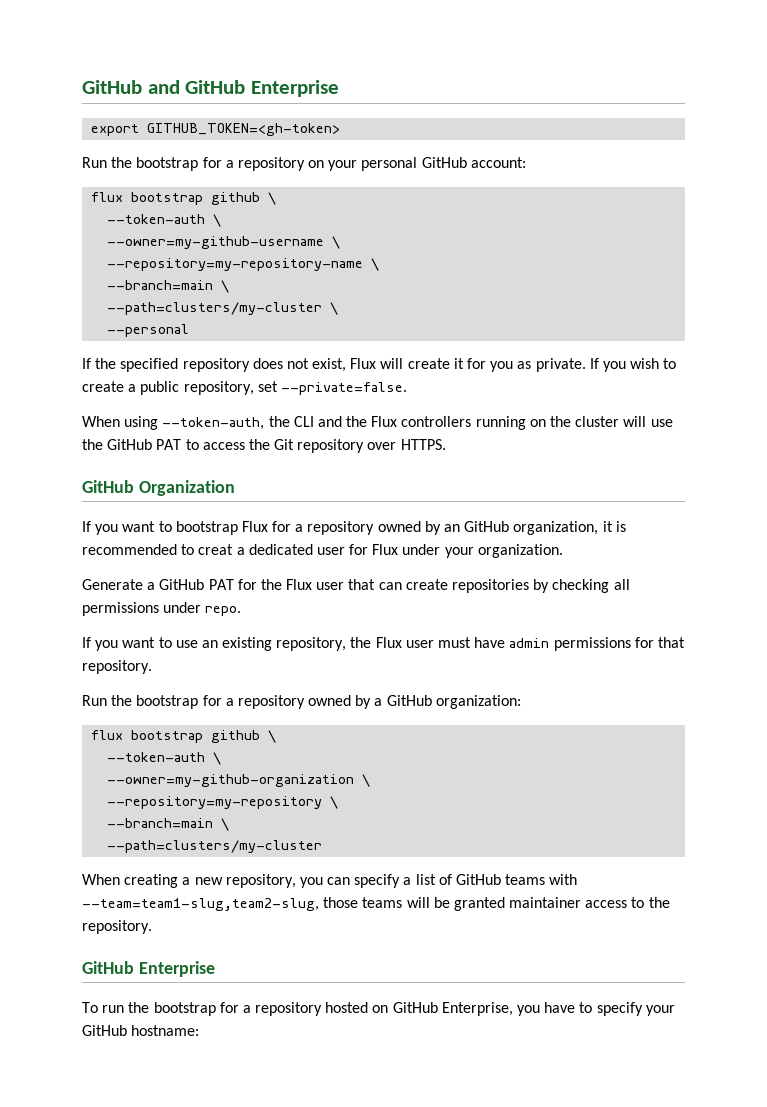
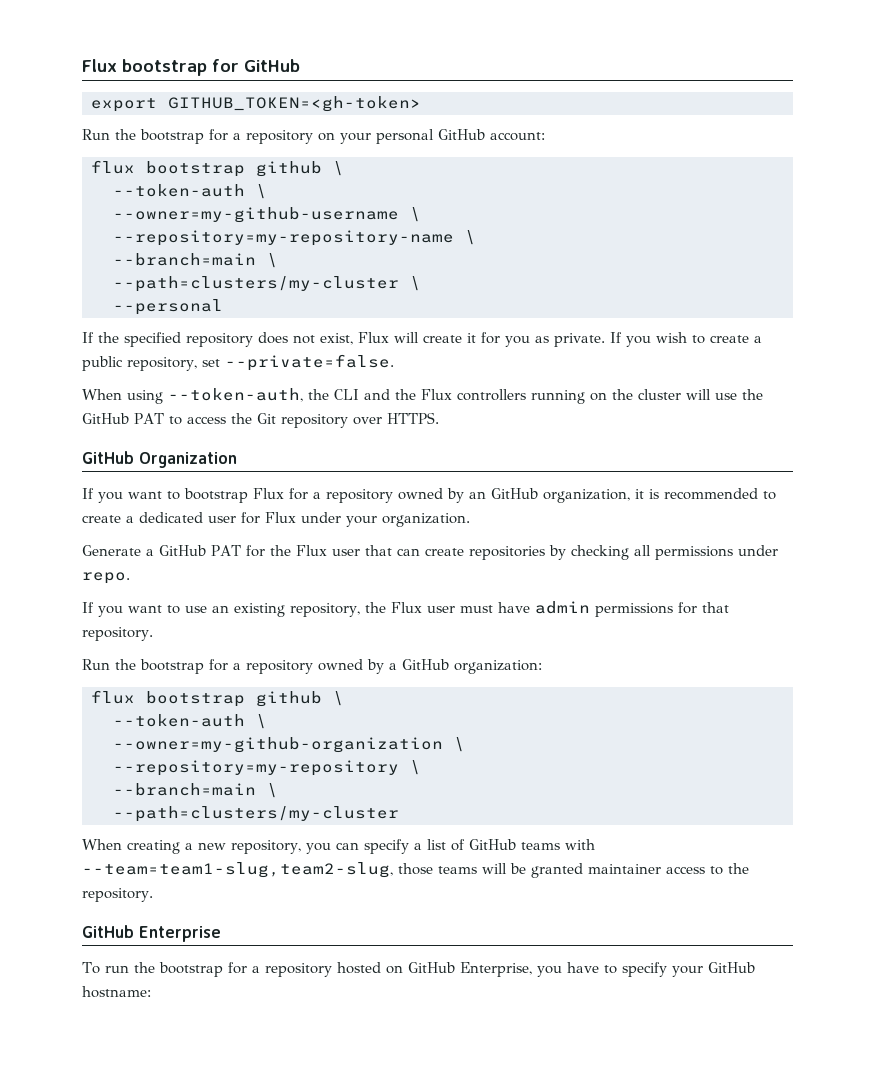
- GitHub and GitHub Enterprise
+ Flux bootstrap for GitHub
- If you want to bootstrap Flux for a repository owned by an GitHub organization, it is recommended to creat a dedicated user for Flux under your organization.
+ If you want to bootstrap Flux for a repository owned by an GitHub organization, it is recommended to create a dedicated user for Flux under your organization.

